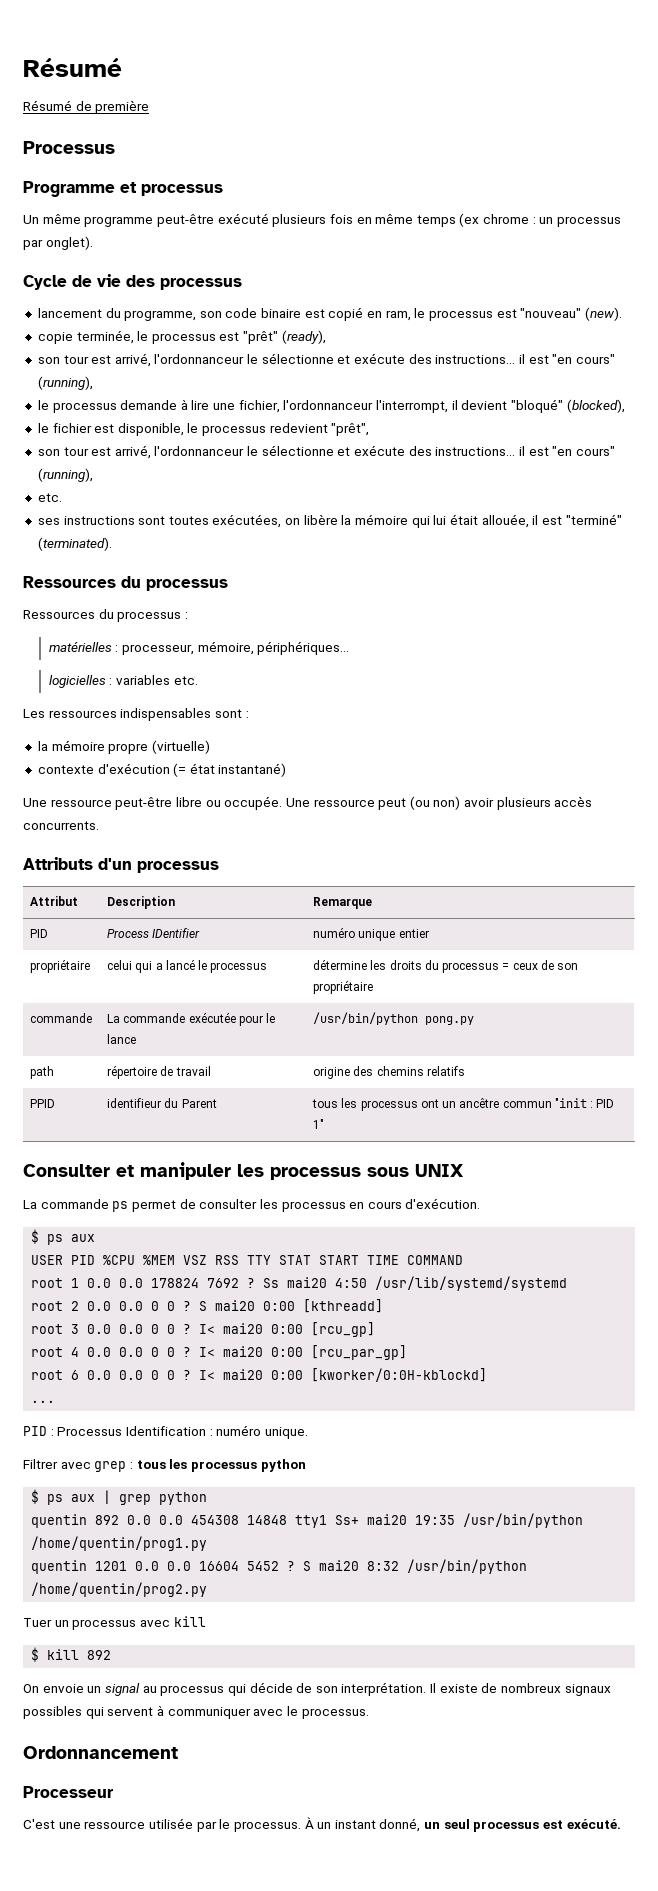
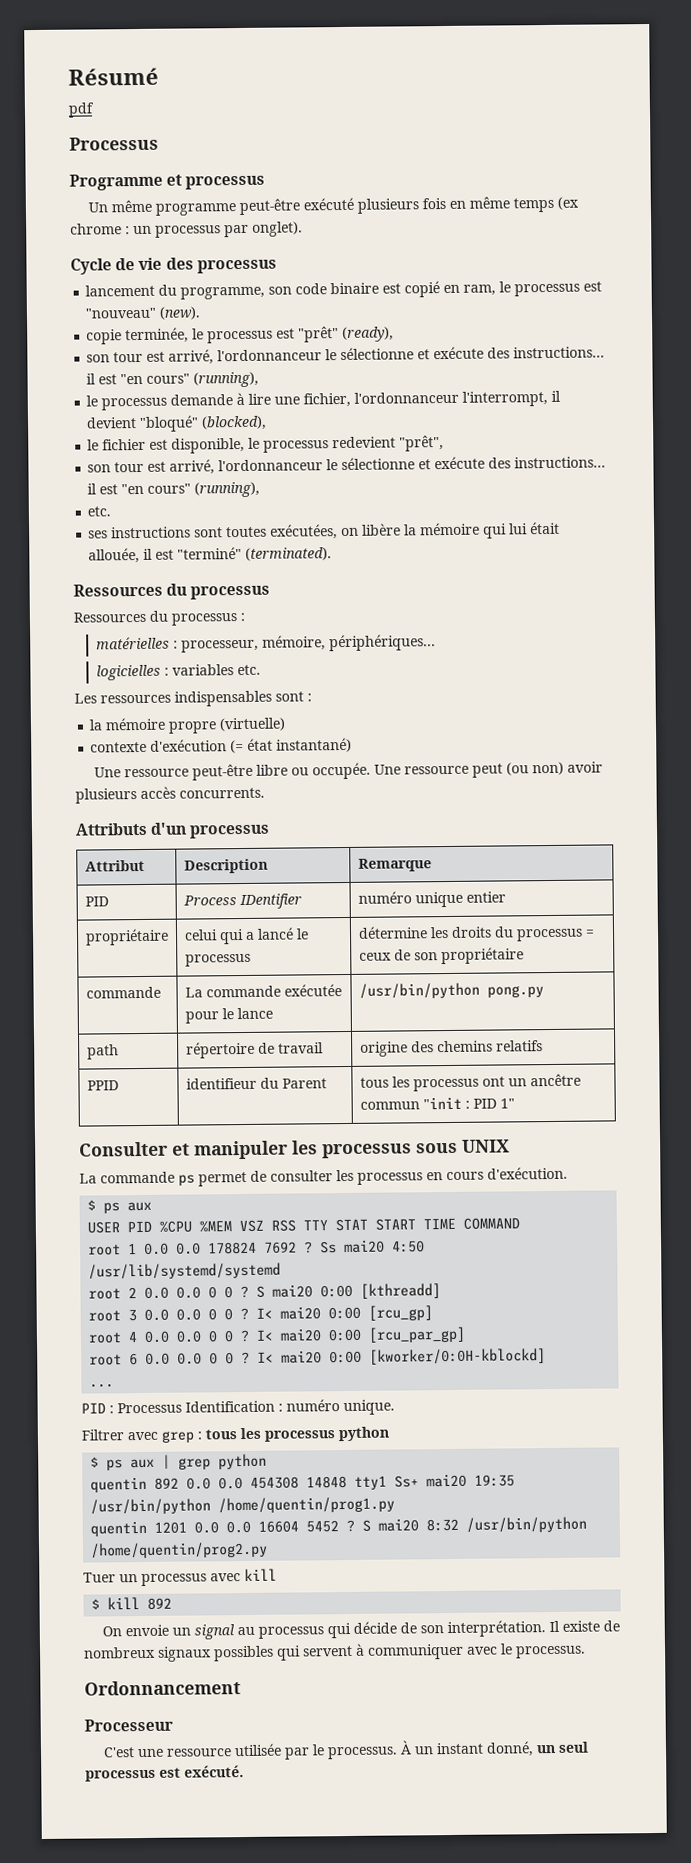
- Résumé de première
+ pdf

